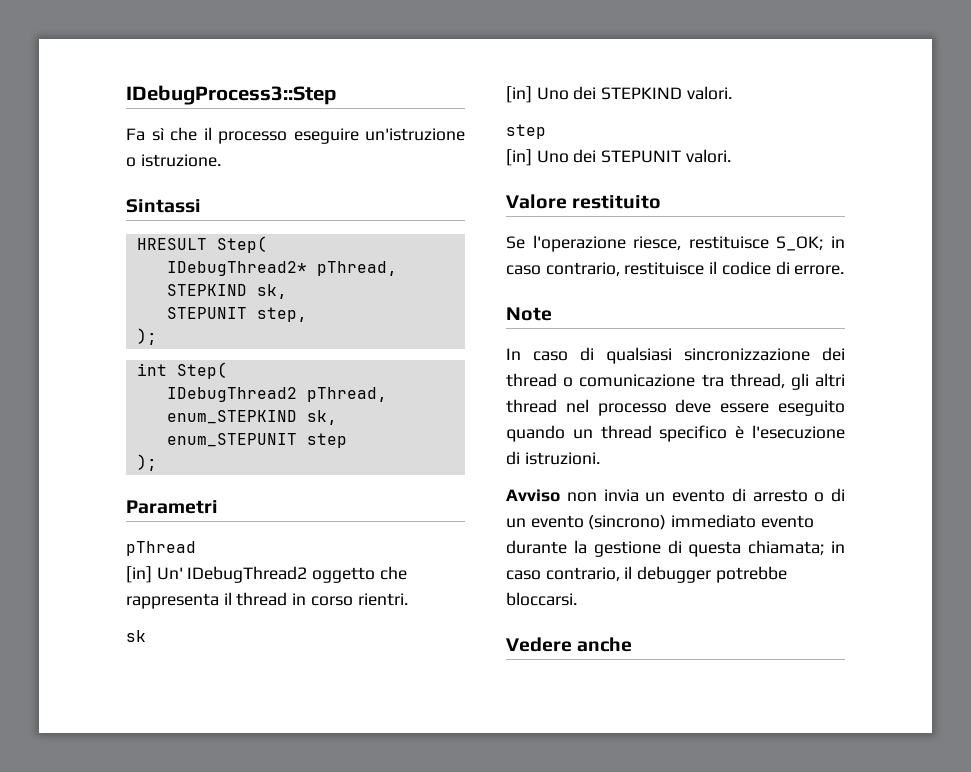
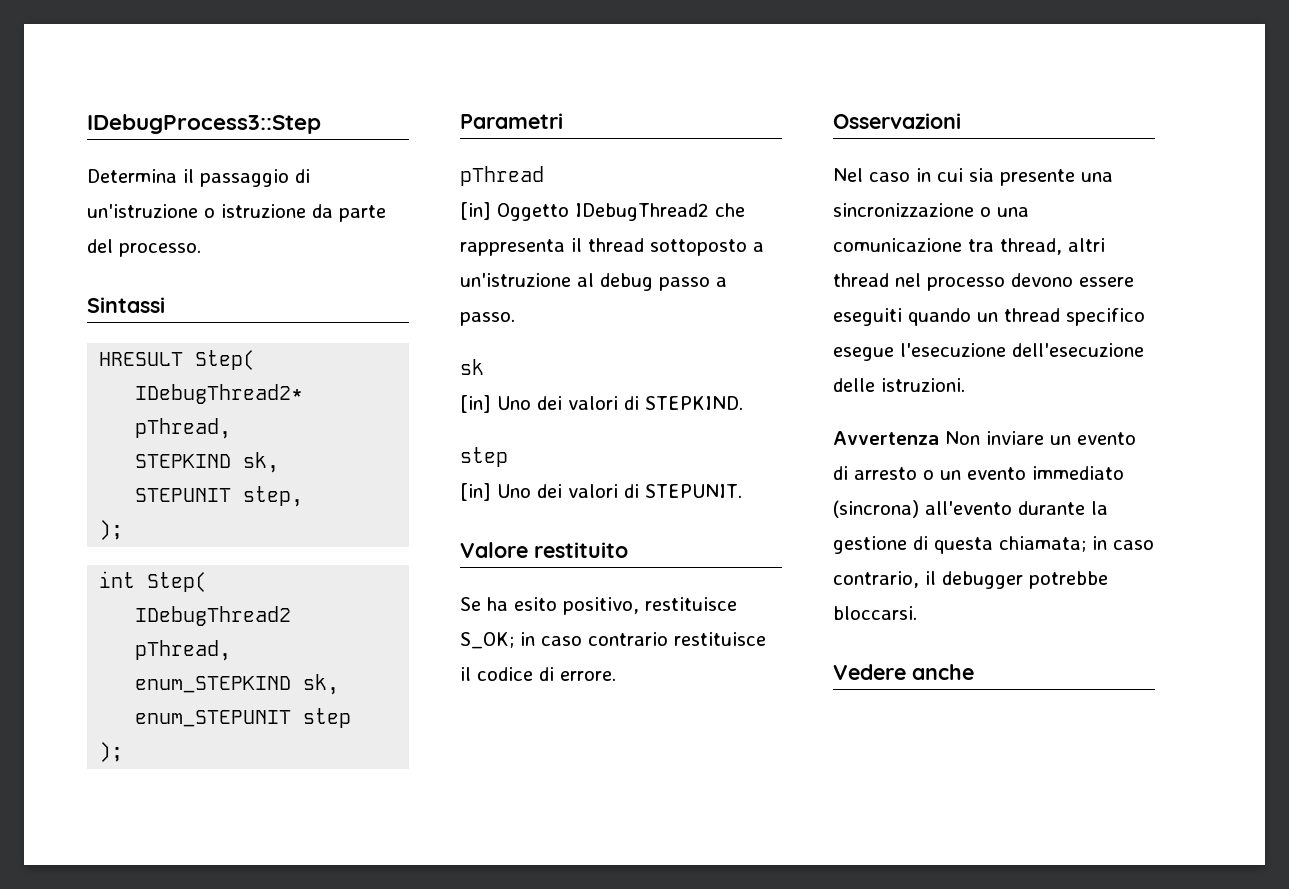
- Fa sì che il processo eseguire un'istruzione o istruzione.
+ Determina il passaggio di un'istruzione o istruzione da parte del processo.
- [in] Un' IDebugThread2 oggetto che rappresenta il thread in corso rientri.
+ [in] Oggetto IDebugThread2 che rappresenta il thread sottoposto a un'istruzione al debug passo a passo.
- [in] Uno dei STEPKIND valori.
+ [in] Uno dei valori di STEPKIND.
- [in] Uno dei STEPUNIT valori.
+ [in] Uno dei valori di STEPUNIT.
- Se l'operazione riesce, restituisce S_OK; in caso contrario, restituisce il codice di errore.
+ Se ha esito positivo, restituisce S_OK; in caso contrario restituisce il codice di errore.
- Note
- In caso di qualsiasi sincronizzazione dei thread o comunicazione tra thread, gli altri thread nel processo deve essere eseguito quando un thread specifico è l'esecuzione di istruzioni.
- Avviso non invia un evento di arresto o di un evento (sincrono) immediato evento durante la gestione di questa chiamata; in caso contrario, il debugger potrebbe bloccarsi.
+ Osservazioni
+ Nel caso in cui sia presente una sincronizzazione o una comunicazione tra thread, altri thread nel processo devono essere eseguiti quando un thread specifico esegue l'esecuzione dell'esecuzione delle istruzioni.
+ Avvertenza Non inviare un evento di arresto o un evento immediato (sincrona) all'evento durante la gestione di questa chiamata; in caso contrario, il debugger potrebbe bloccarsi.

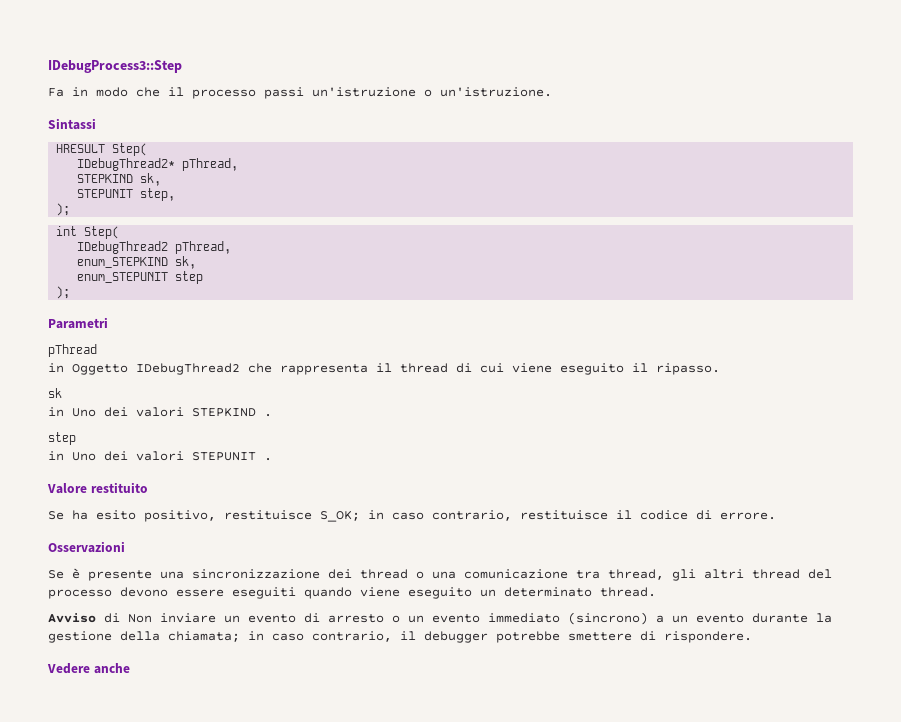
- Determina il passaggio di un'istruzione o istruzione da parte del processo.
+ Fa in modo che il processo passi un'istruzione o un'istruzione.
- [in] Oggetto IDebugThread2 che rappresenta il thread sottoposto a un'istruzione al debug passo a passo.
+ in Oggetto IDebugThread2 che rappresenta il thread di cui viene eseguito il ripasso.
- [in] Uno dei valori di STEPKIND.
+ in Uno dei valori STEPKIND .
  step
- [in] Uno dei valori di STEPUNIT.
+ in Uno dei valori STEPUNIT .
- Se ha esito positivo, restituisce S_OK; in caso contrario restituisce il codice di errore.
+ Se ha esito positivo, restituisce S_OK; in caso contrario, restituisce il codice di errore.
- Nel caso in cui sia presente una sincronizzazione o una comunicazione tra thread, altri thread nel processo devono essere eseguiti quando un thread specifico esegue l'esecuzione dell'esecuzione delle istruzioni.
- Avvertenza Non inviare un evento di arresto o un evento immediato (sincrona) all'evento durante la gestione di questa chiamata; in caso contrario, il debugger potrebbe bloccarsi.
+ Se è presente una sincronizzazione dei thread o una comunicazione tra thread, gli altri thread del processo devono essere eseguiti quando viene eseguito un determinato thread.
+ Avviso di Non inviare un evento di arresto o un evento immediato (sincrono) a un evento durante la gestione della chiamata; in caso contrario, il debugger potrebbe smettere di rispondere.

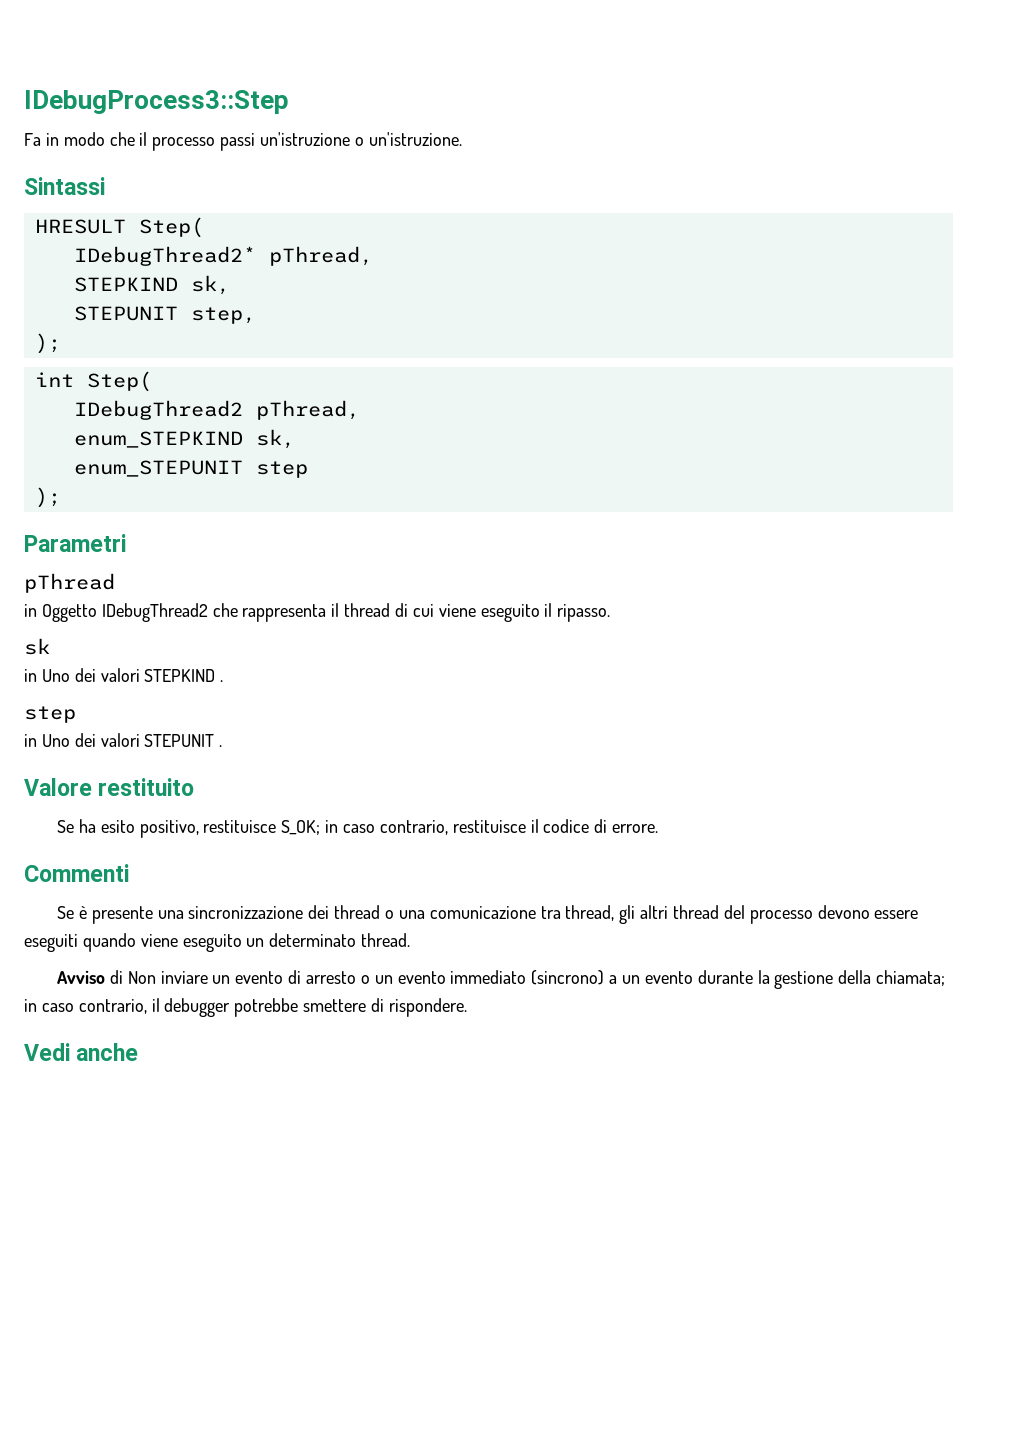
- Osservazioni
+ Commenti
- Vedere anche
+ Vedi anche

